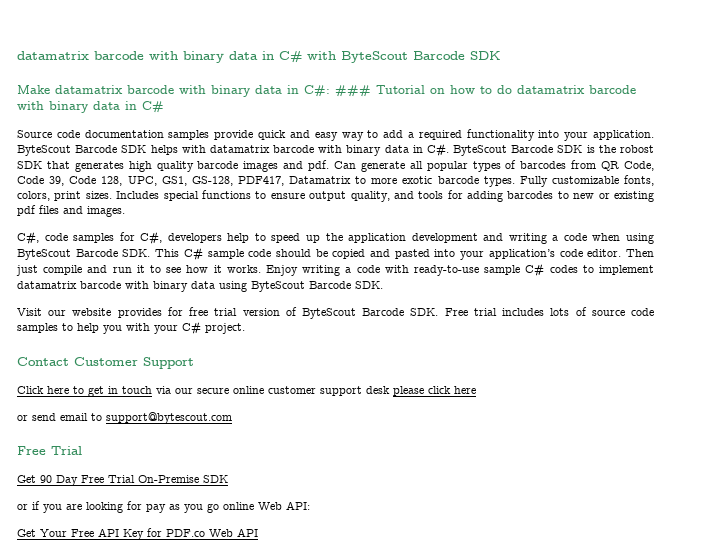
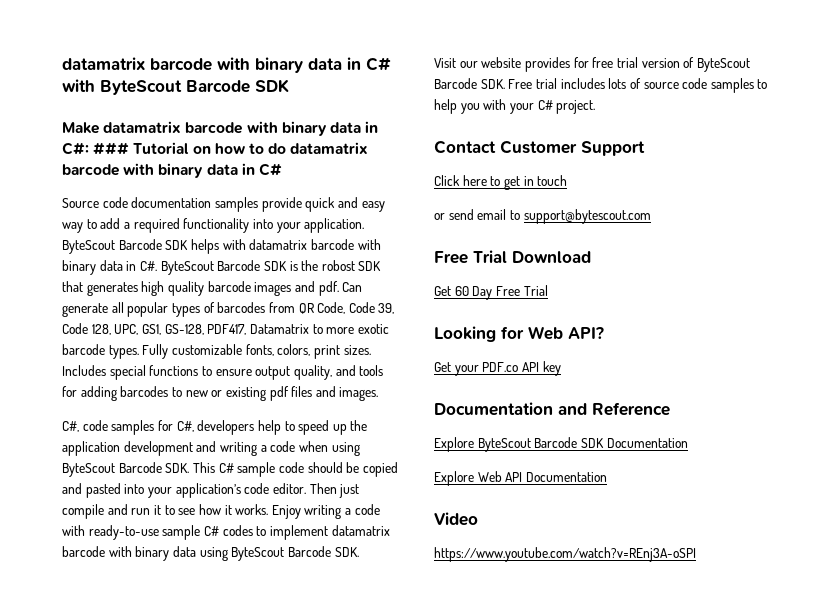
- Click here to get in touch via our secure online customer support desk please click here
+ Click here to get in touch
  or send email to support@bytescout.com
- Free Trial
- Get 90 Day Free Trial On-Premise SDK
- or if you are looking for pay as you go online Web API:
- Get Your Free API Key for PDF.co Web API
+ Free Trial Download
+ Get 60 Day Free Trial
+ Looking for Web API?
+ Get your PDF.co API key
+ Documentation and Reference
+ Explore ByteScout Barcode SDK Documentation
+ Explore Web API Documentation
+ Video
+ https://www.youtube.com/watch?v=REnj3A-oSPI

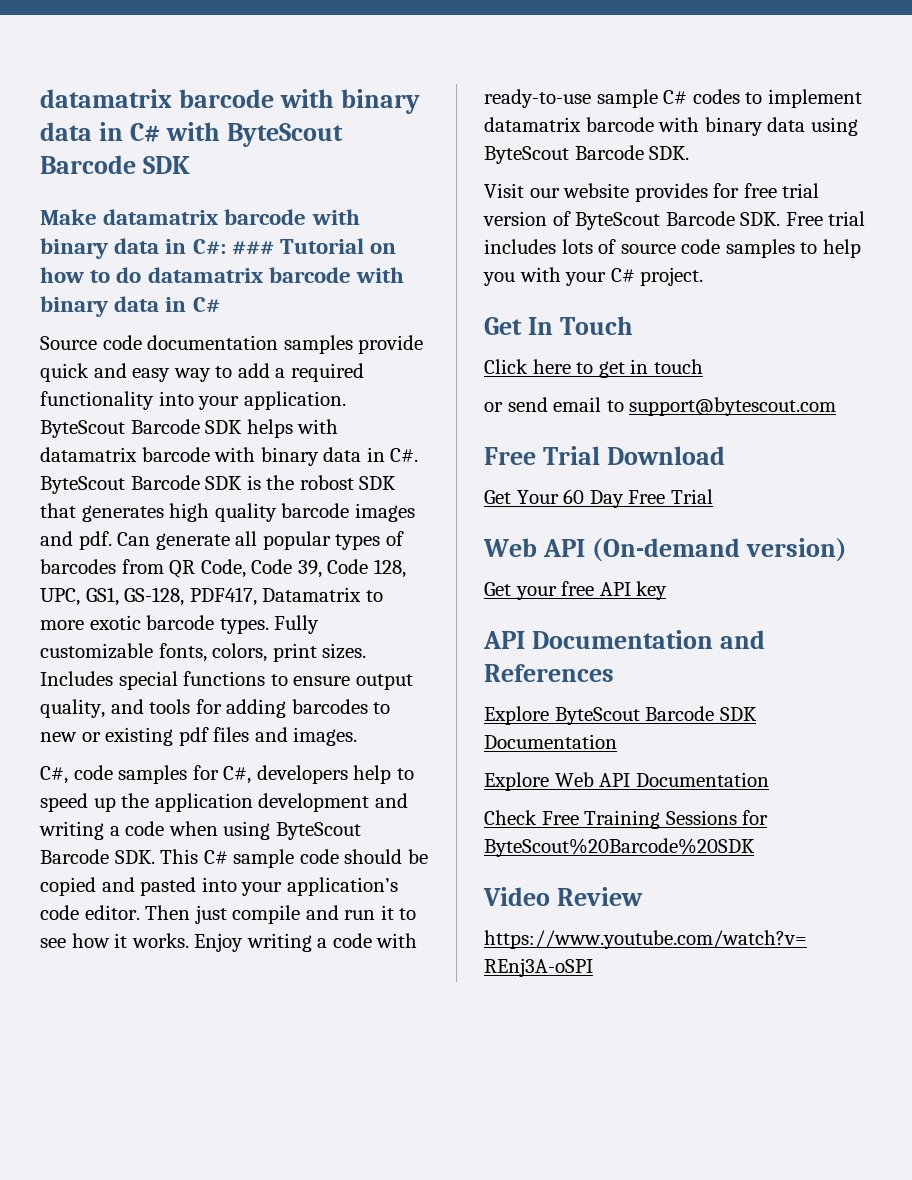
- Contact Customer Support
+ Get In Touch
- Get 60 Day Free Trial
+ Get Your 60 Day Free Trial
- Looking for Web API?
+ Web API (On-demand version)
- Get your PDF.co API key
+ Get your free API key
- Documentation and Reference
+ API Documentation and References
+ Check Free Training Sessions for ByteScout%20Barcode%20SDK
- Video
+ Video Review

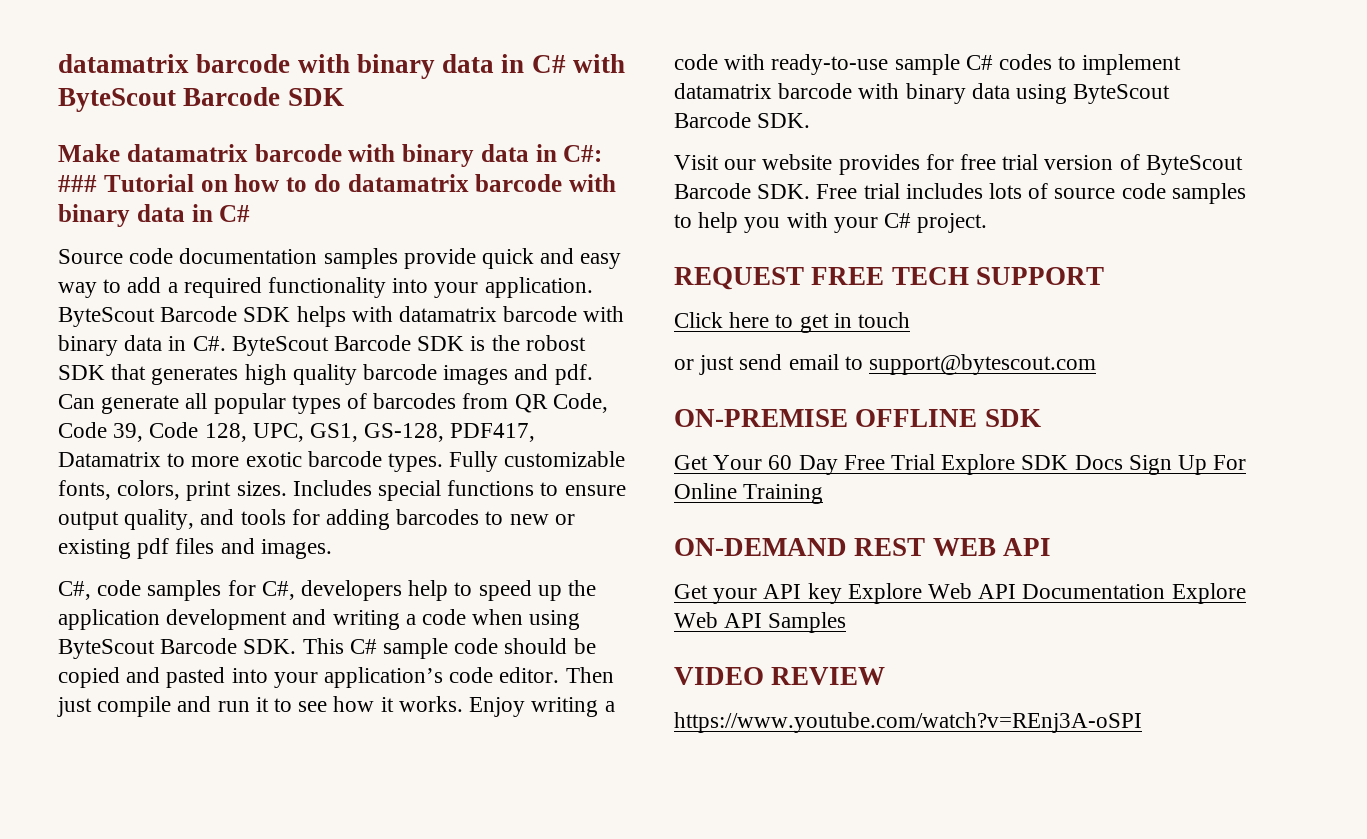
- Get In Touch
+ REQUEST FREE TECH SUPPORT
- or send email to support@bytescout.com
+ or just send email to support@bytescout.com
- Free Trial Download
+ ON-PREMISE OFFLINE SDK
- Get Your 60 Day Free Trial
- Web API (On-demand version)
+ Get Your 60 Day Free Trial Explore SDK Docs Sign Up For Online Training
+ ON-DEMAND REST WEB API
- Get your free API key
- API Documentation and References
- Explore ByteScout Barcode SDK Documentation
- Explore Web API Documentation
- Check Free Training Sessions for ByteScout%20Barcode%20SDK
- Video Review
+ Get your API key Explore Web API Documentation Explore Web API Samples
+ VIDEO REVIEW

